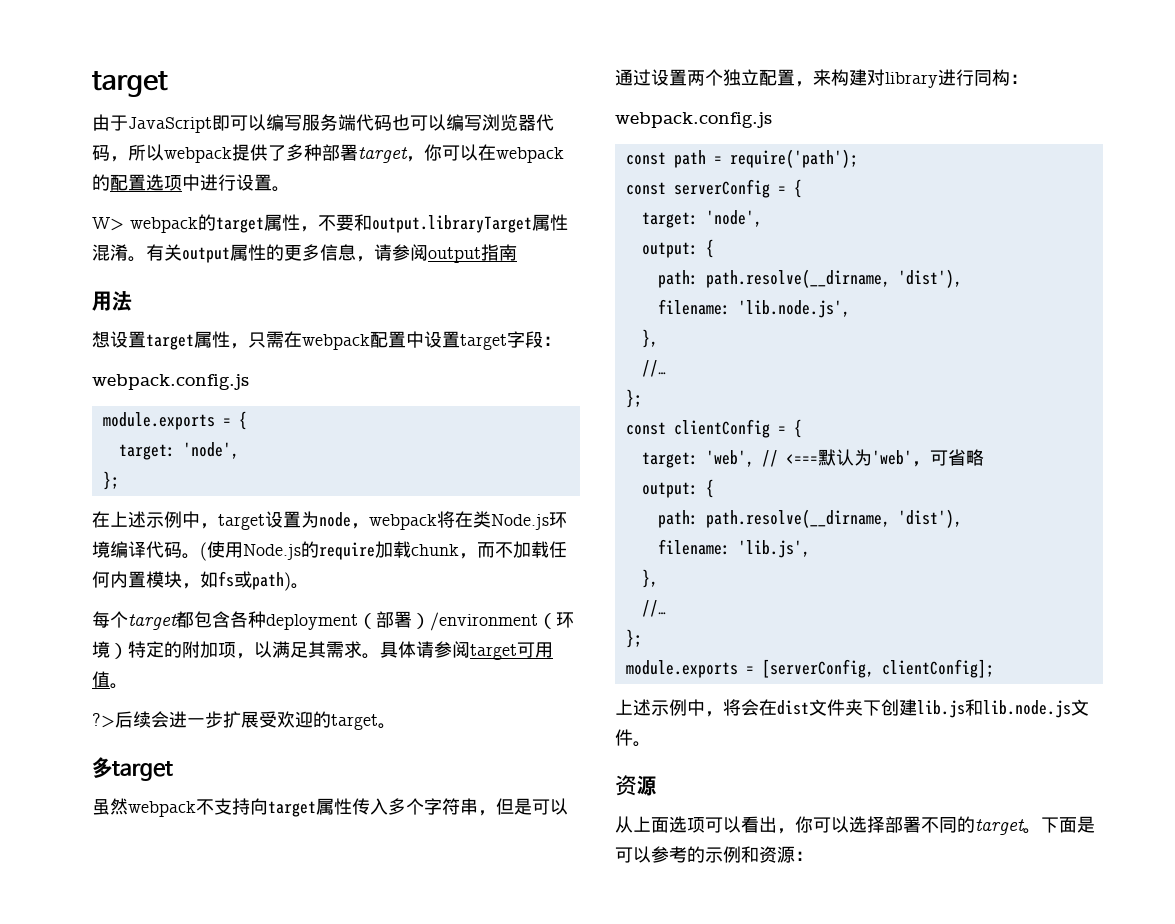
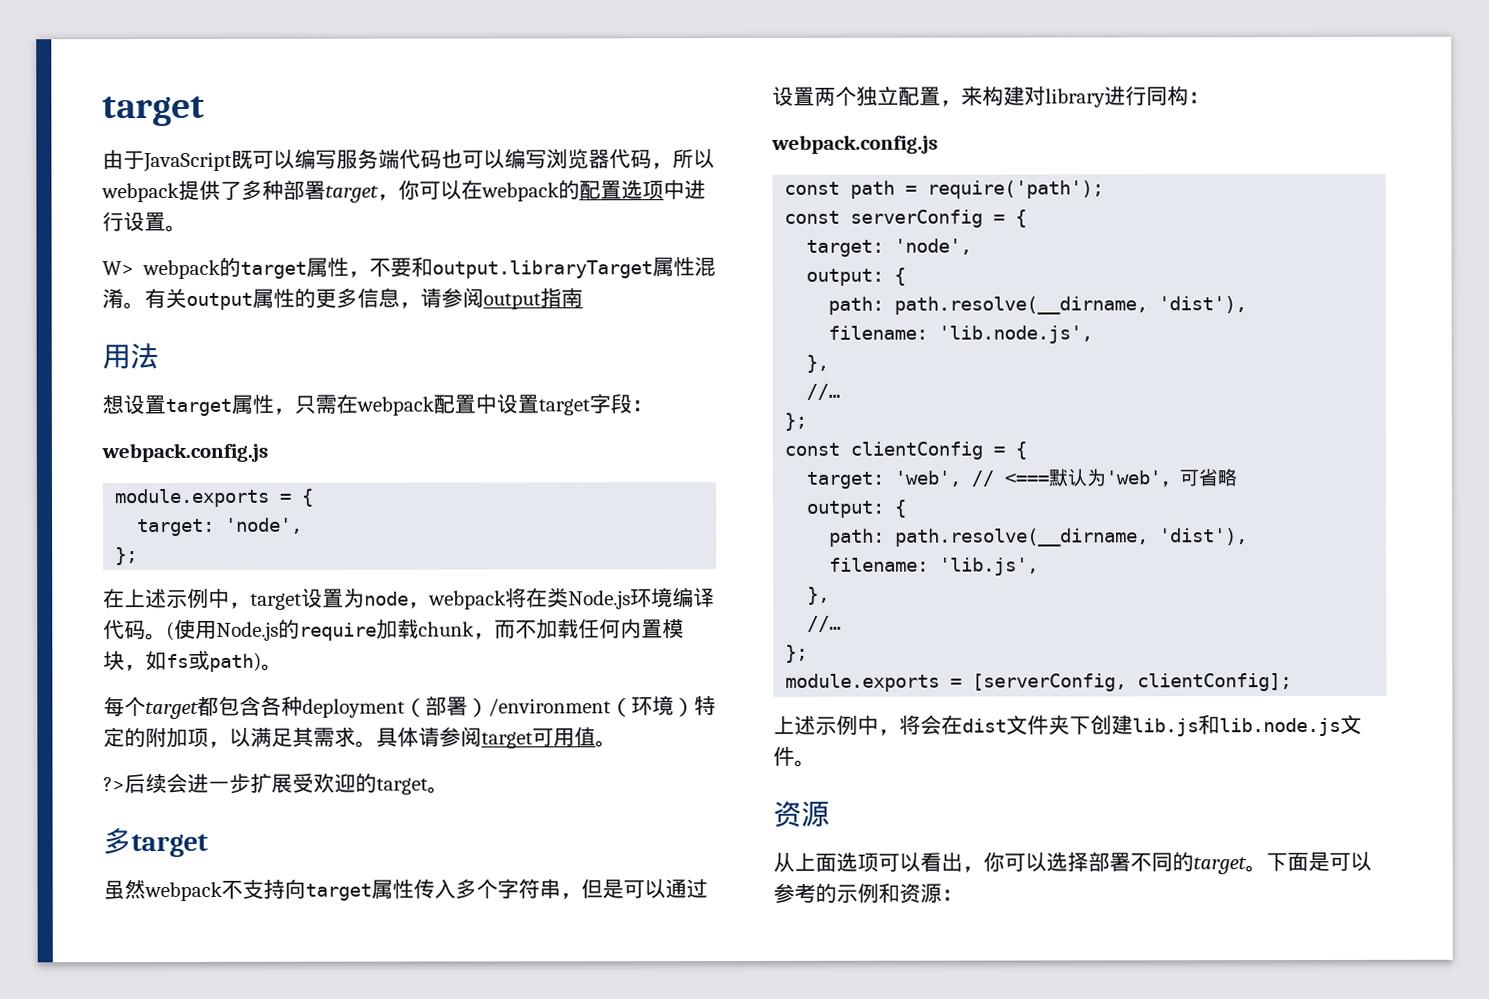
- 由于JavaScript即可以编写服务端代码也可以编写浏览器代码，所以webpack提供了多种部署target，你可以在webpack的配置选项中进行设置。
+ 由于JavaScript既可以编写服务端代码也可以编写浏览器代码，所以webpack提供了多种部署target，你可以在webpack的配置选项中进行设置。

